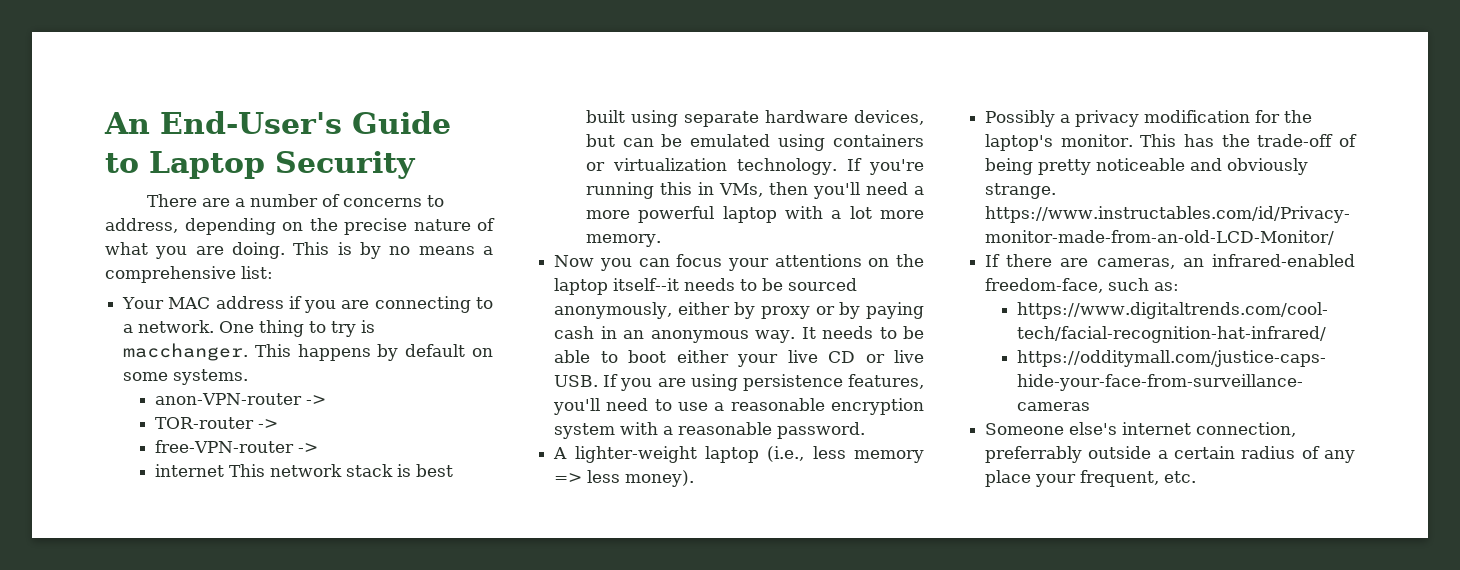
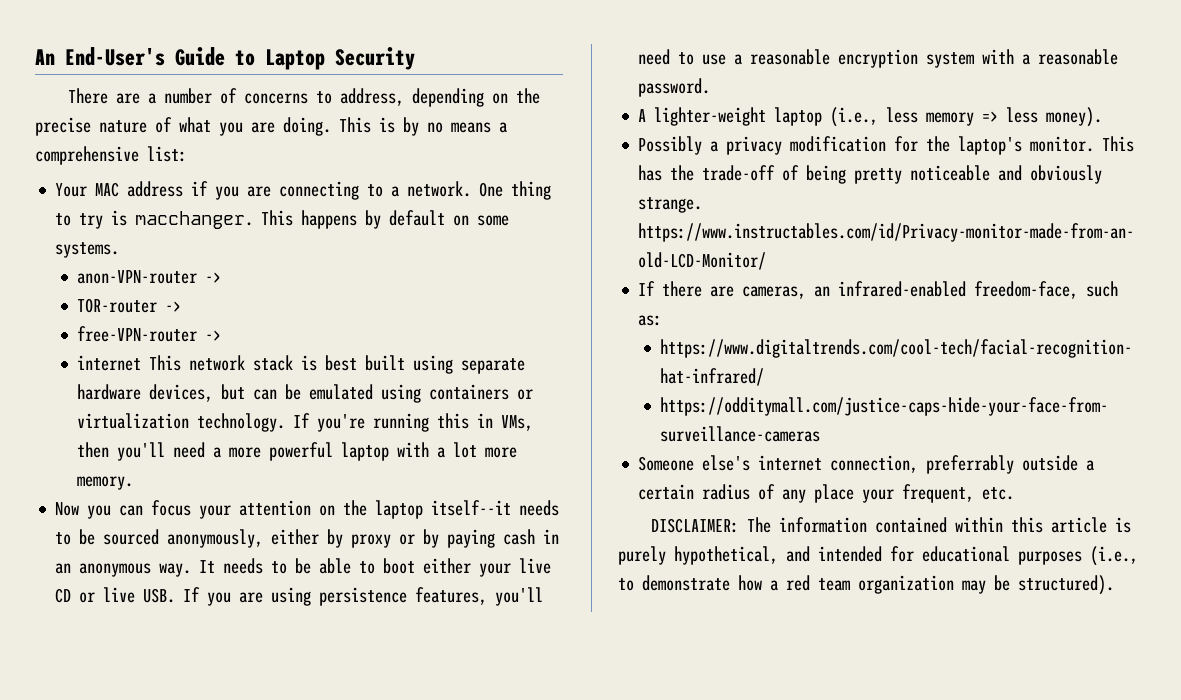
- Now you can focus your attentions on the laptop itself--it needs to be sourced anonymously, either by proxy or by paying cash in an anonymous way.
+ Now you can focus your attention on the laptop itself--it needs to be sourced anonymously, either by proxy or by paying cash in an anonymous way.
+ DISCLAIMER: The information contained within this article is purely hypothetical, and intended for educational purposes (i.e., to demonstrate how a red team organization may be structured).

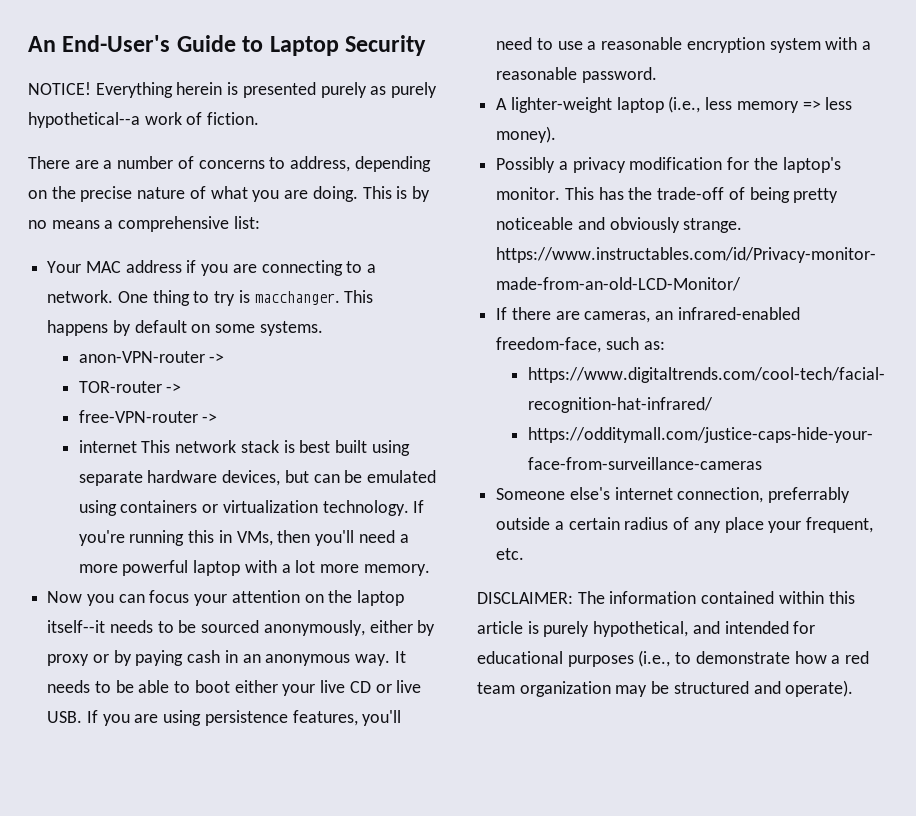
+ NOTICE! Everything herein is presented purely as purely hypothetical--a work of fiction.
- DISCLAIMER: The information contained within this article is purely hypothetical, and intended for educational purposes (i.e., to demonstrate how a red team organization may be structured).
+ DISCLAIMER: The information contained within this article is purely hypothetical, and intended for educational purposes (i.e., to demonstrate how a red team organization may be structured and operate).

